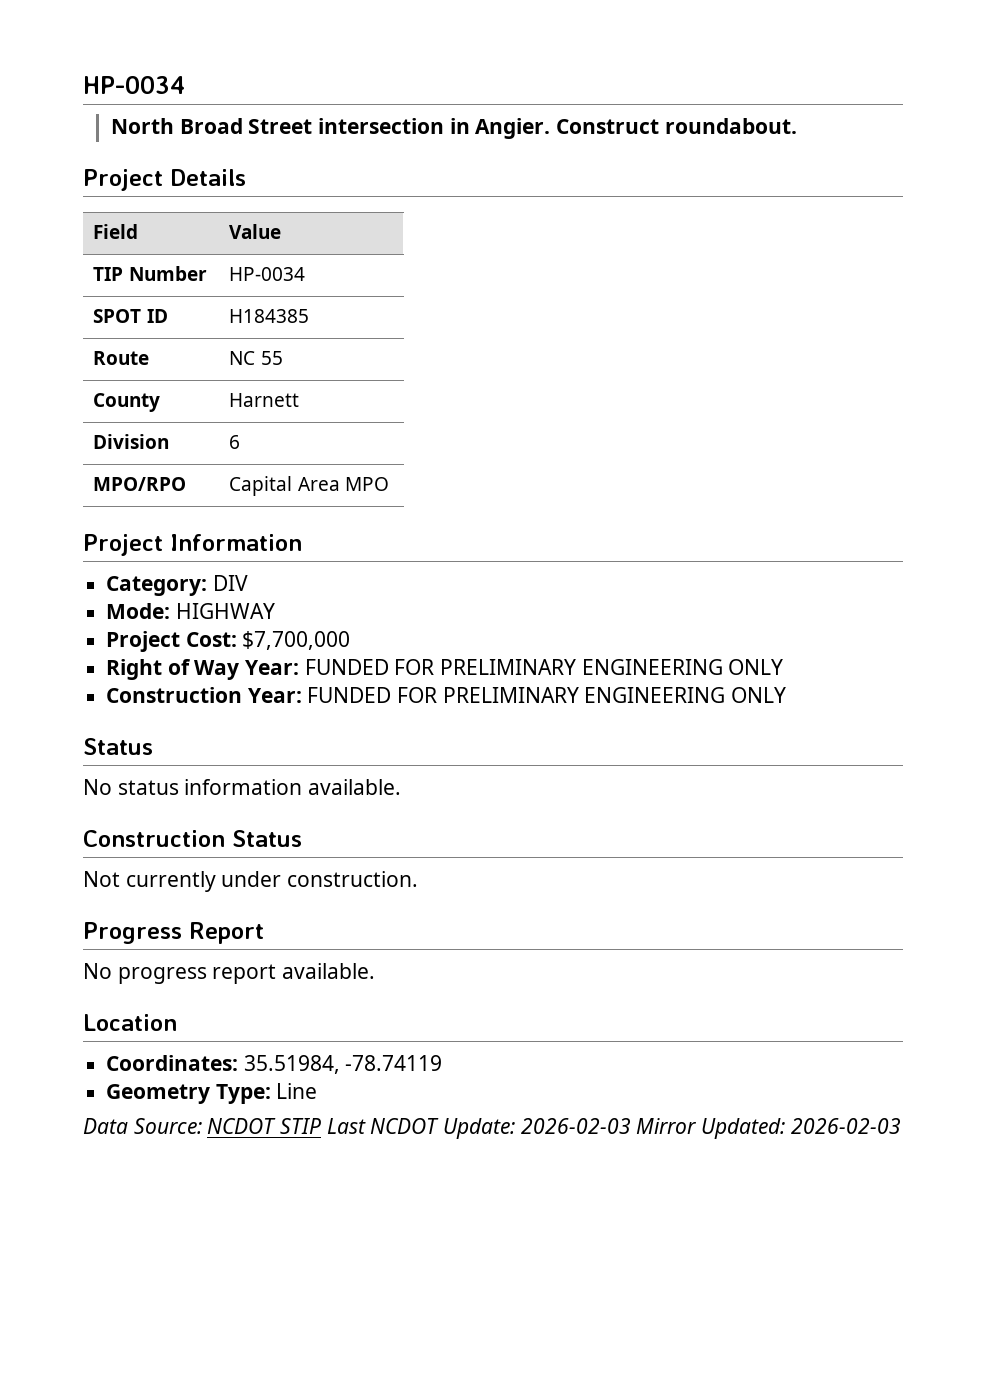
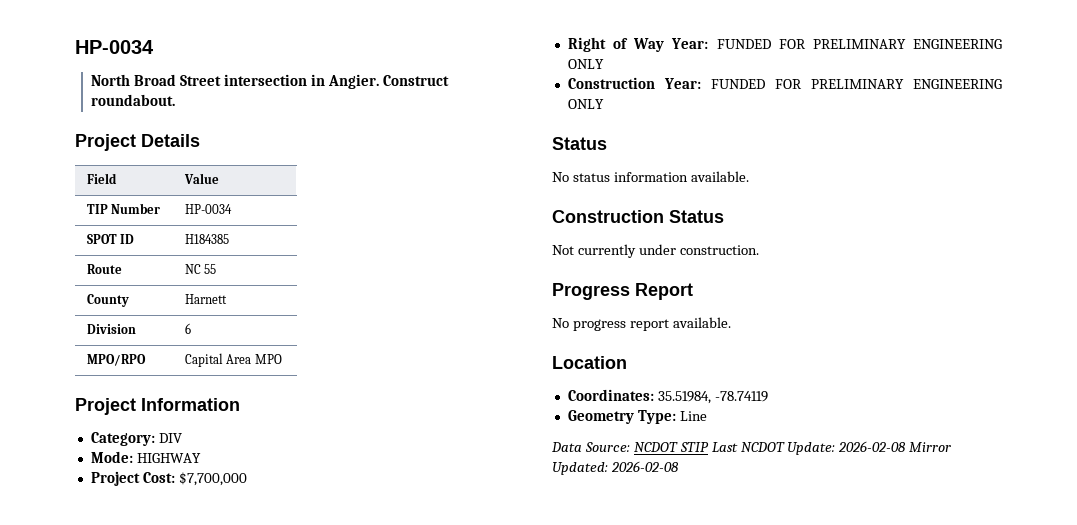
- Data Source: NCDOT STIP Last NCDOT Update: 2026-02-03 Mirror Updated: 2026-02-03
+ Data Source: NCDOT STIP Last NCDOT Update: 2026-02-08 Mirror Updated: 2026-02-08

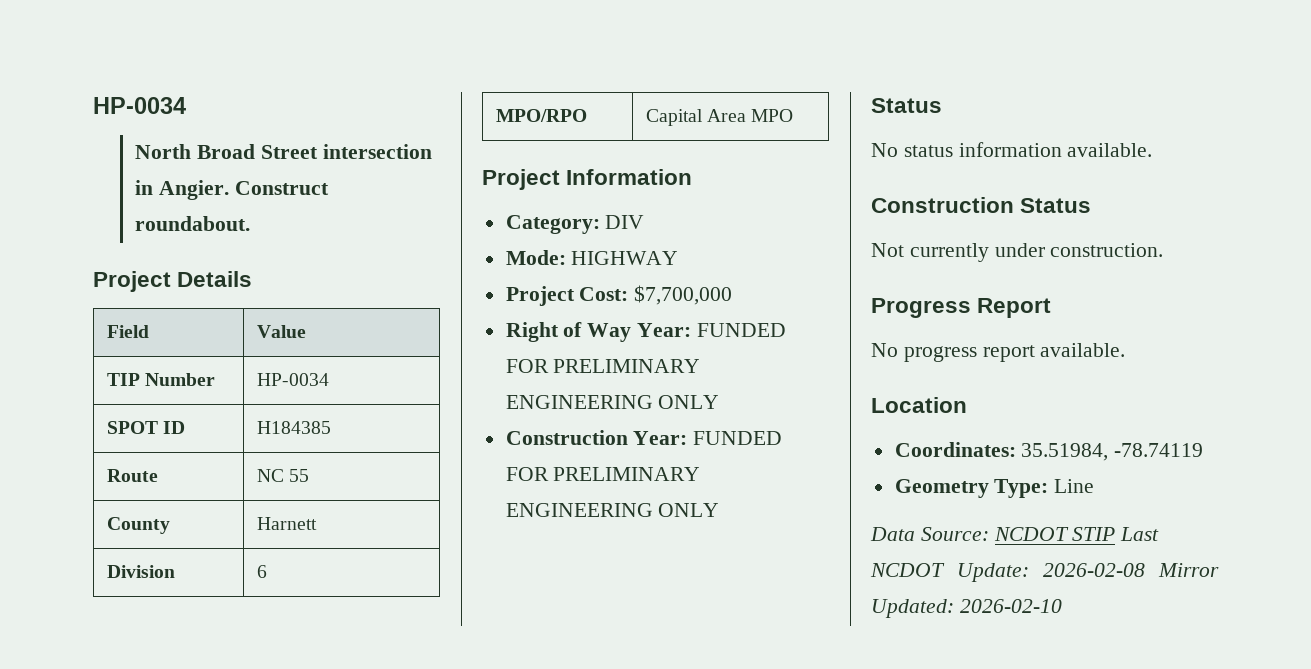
- Data Source: NCDOT STIP Last NCDOT Update: 2026-02-08 Mirror Updated: 2026-02-08
+ Data Source: NCDOT STIP Last NCDOT Update: 2026-02-08 Mirror Updated: 2026-02-10

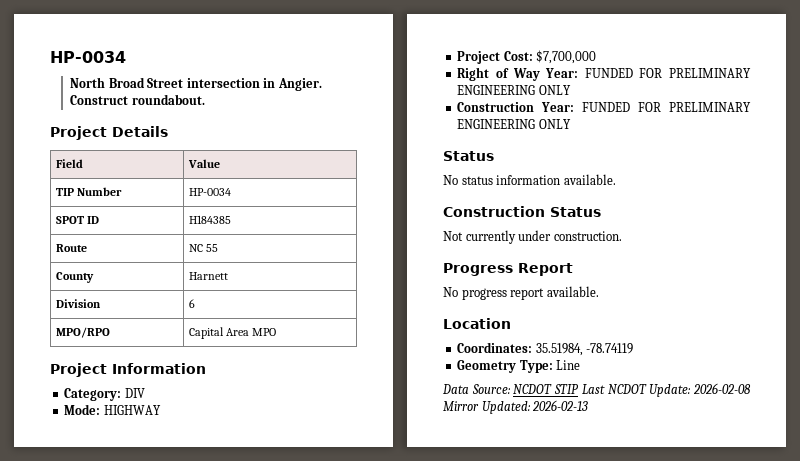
- Data Source: NCDOT STIP Last NCDOT Update: 2026-02-08 Mirror Updated: 2026-02-10
+ Data Source: NCDOT STIP Last NCDOT Update: 2026-02-08 Mirror Updated: 2026-02-13

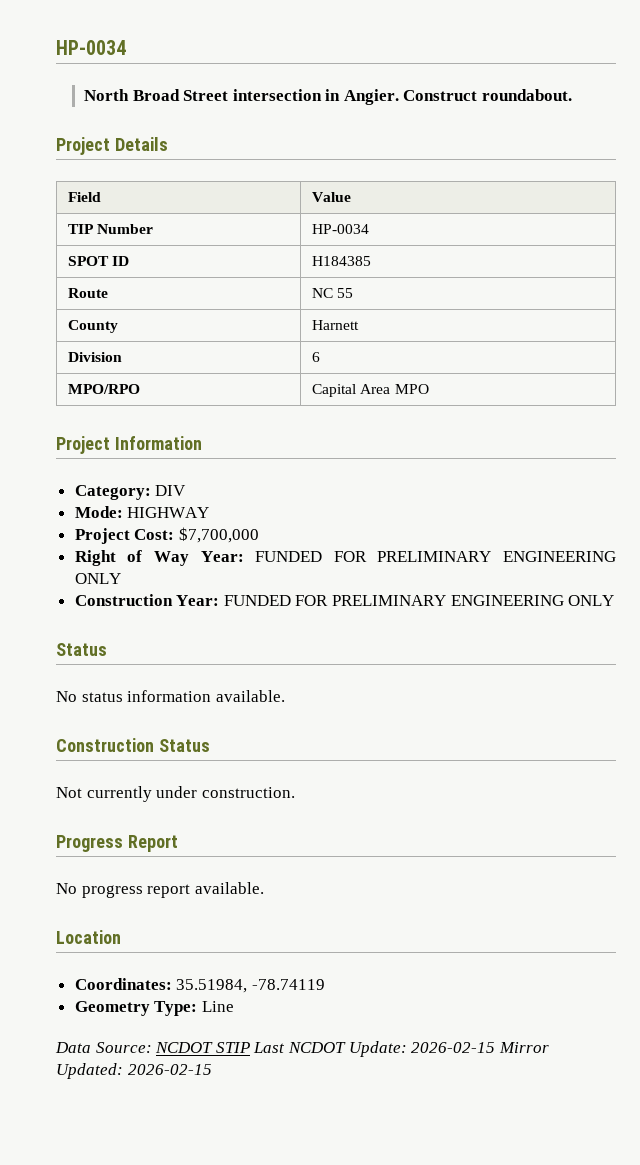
- Data Source: NCDOT STIP Last NCDOT Update: 2026-02-08 Mirror Updated: 2026-02-13
+ Data Source: NCDOT STIP Last NCDOT Update: 2026-02-15 Mirror Updated: 2026-02-15

